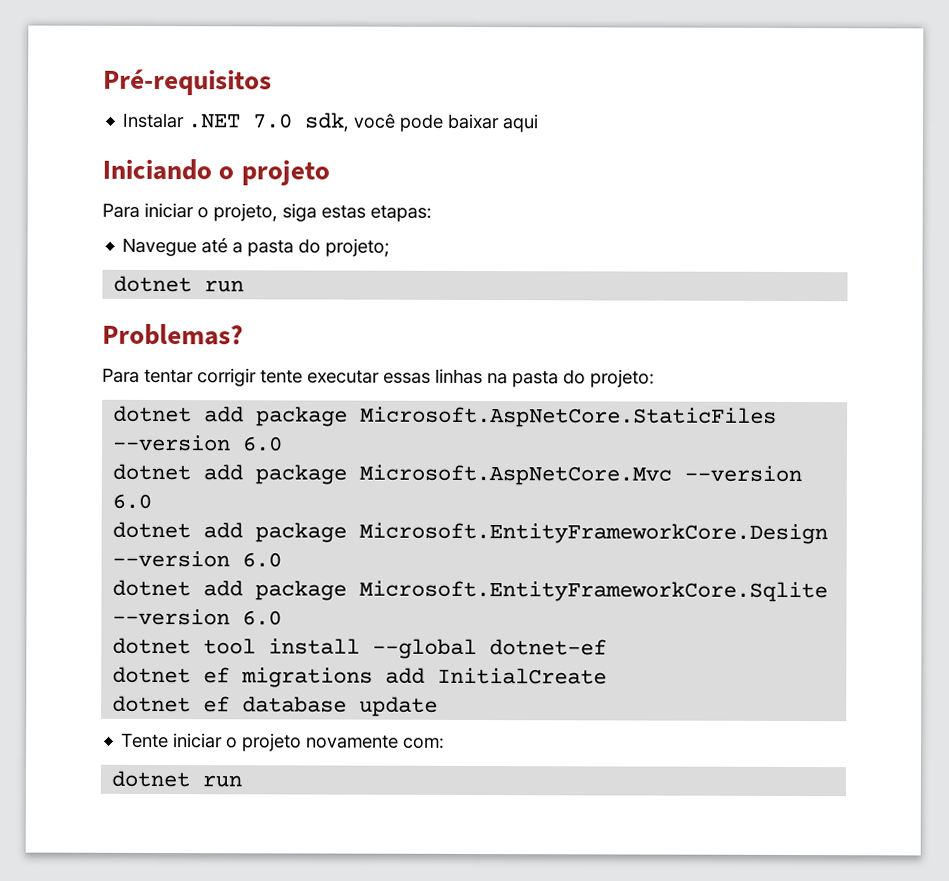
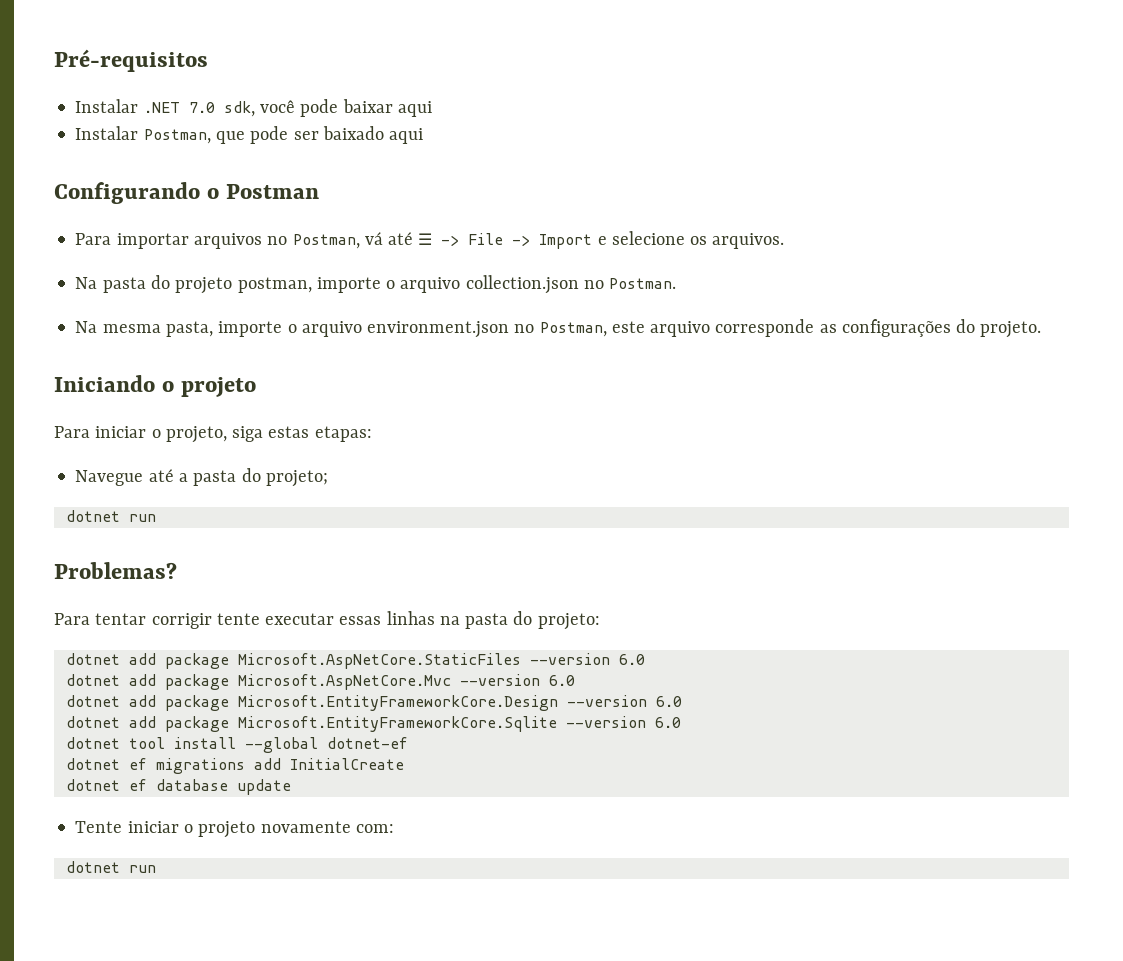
+ Instalar Postman, que pode ser baixado aqui
+ Configurando o Postman
+ Para importar arquivos no Postman, vá até ☰ -> File -> Import e selecione os arquivos.
+ Na pasta do projeto postman, importe o arquivo collection.json no Postman.
+ Na mesma pasta, importe o arquivo environment.json no Postman, este arquivo corresponde as configurações do projeto.

